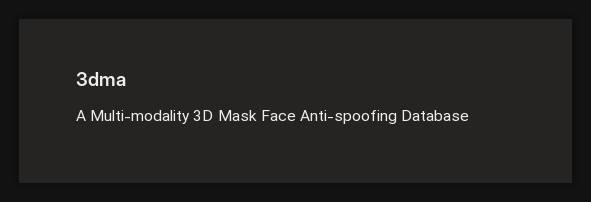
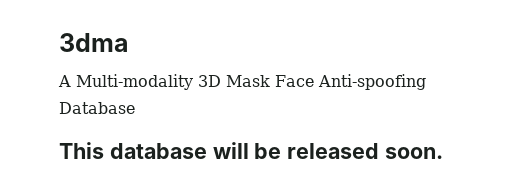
+ This database will be released soon.

